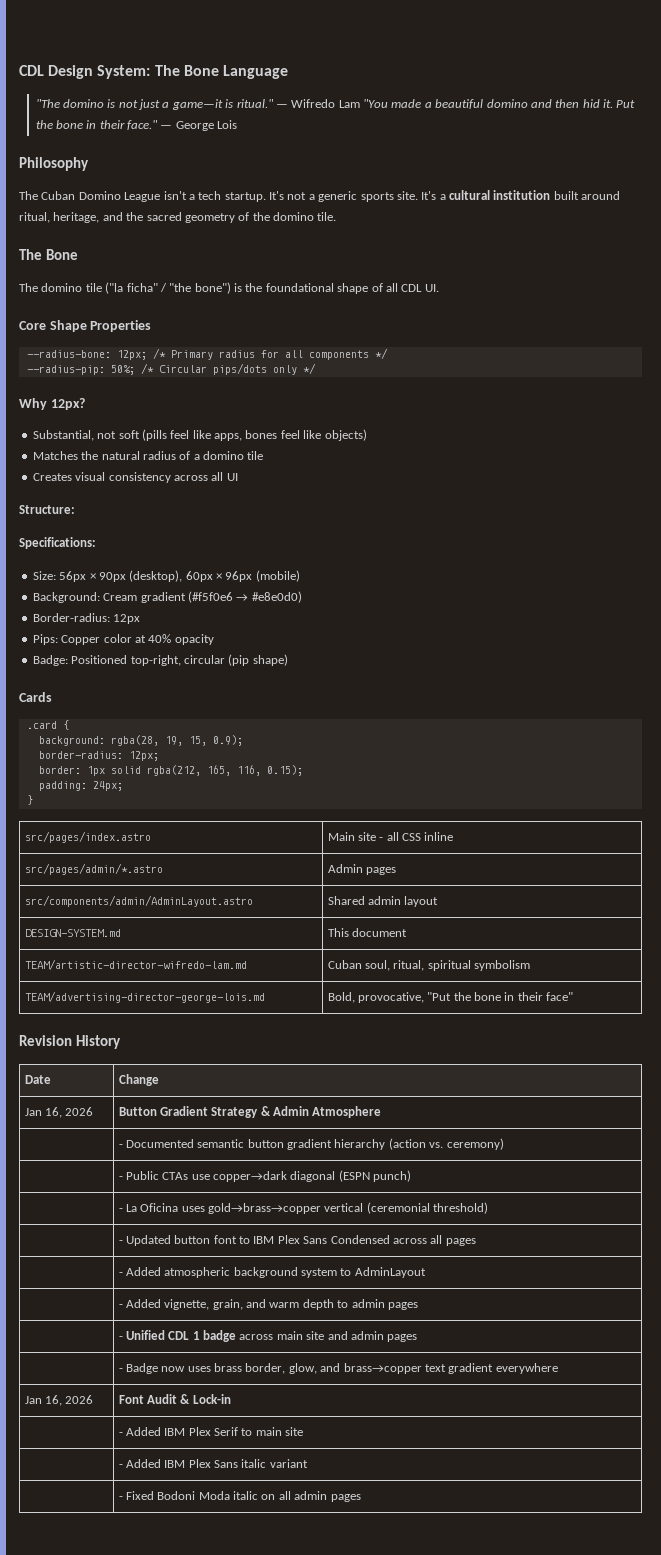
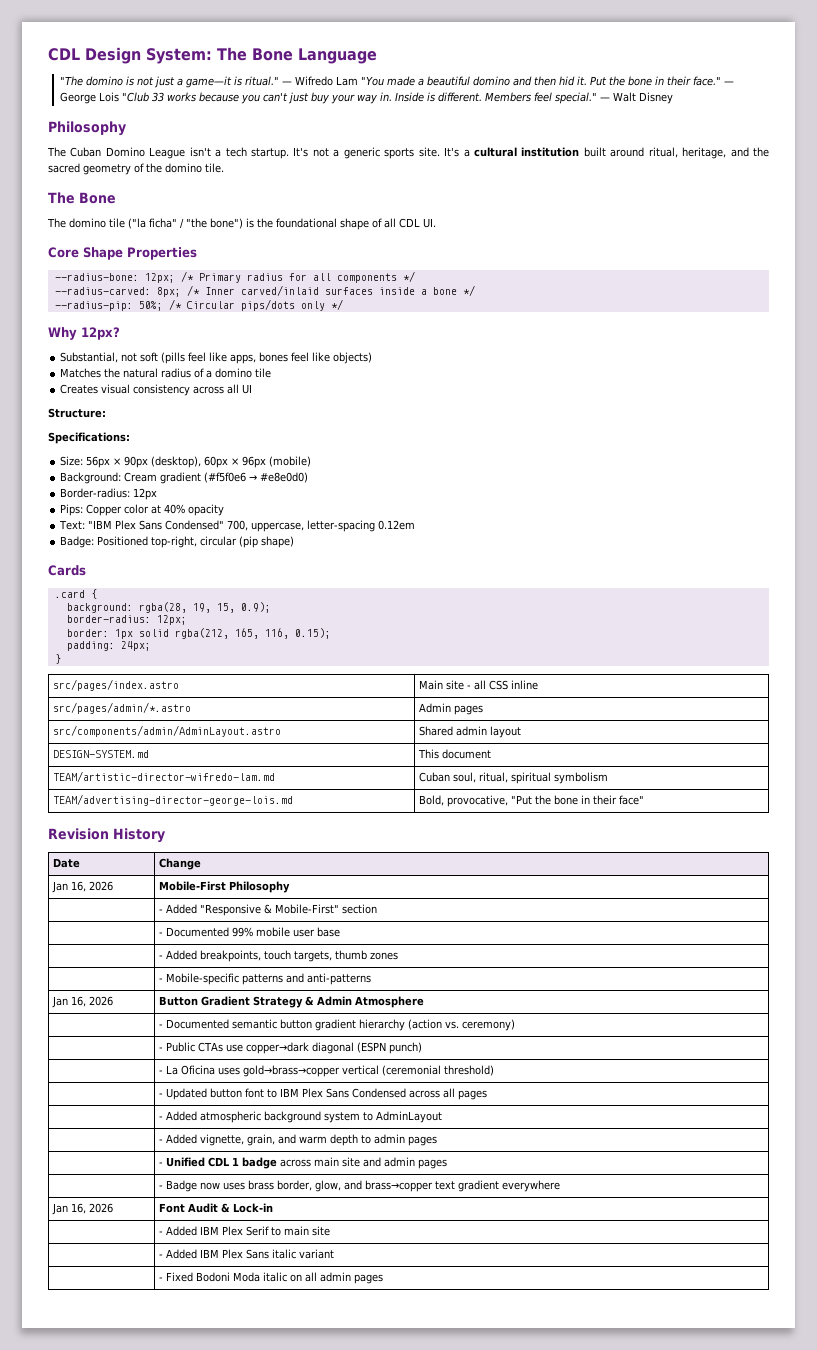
- — George Lois
+ — George Lois "Club 33 works because you can't just buy your way in. Inside is different. Members feel special." — Walt Disney
+ --radius-carved: 8px; /* Inner carved/inlaid surfaces inside a bone */
+ Text: "IBM Plex Sans Condensed" 700, uppercase, letter-spacing 0.12em
+ Jan 16, 2026 | Mobile-First Philosophy
+ | - Added "Responsive & Mobile-First" section
+ | - Documented 99% mobile user base
+ | - Added breakpoints, touch targets, thumb zones
+ | - Mobile-specific patterns and anti-patterns

